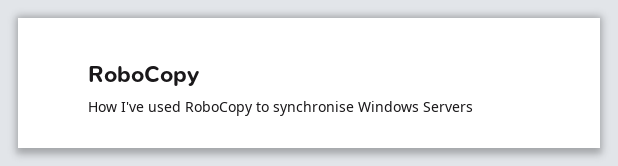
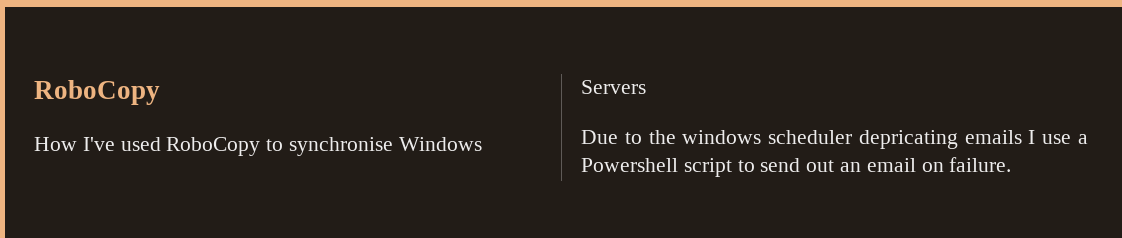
+ Due to the windows scheduler depricating emails I use a Powershell script to send out an email on failure.

